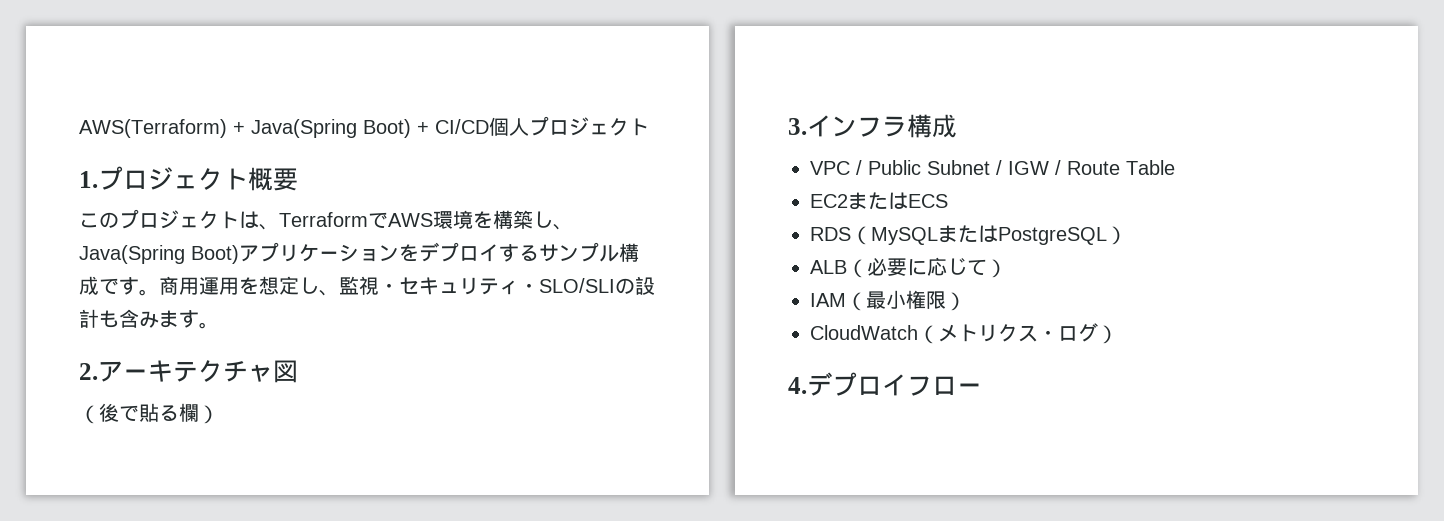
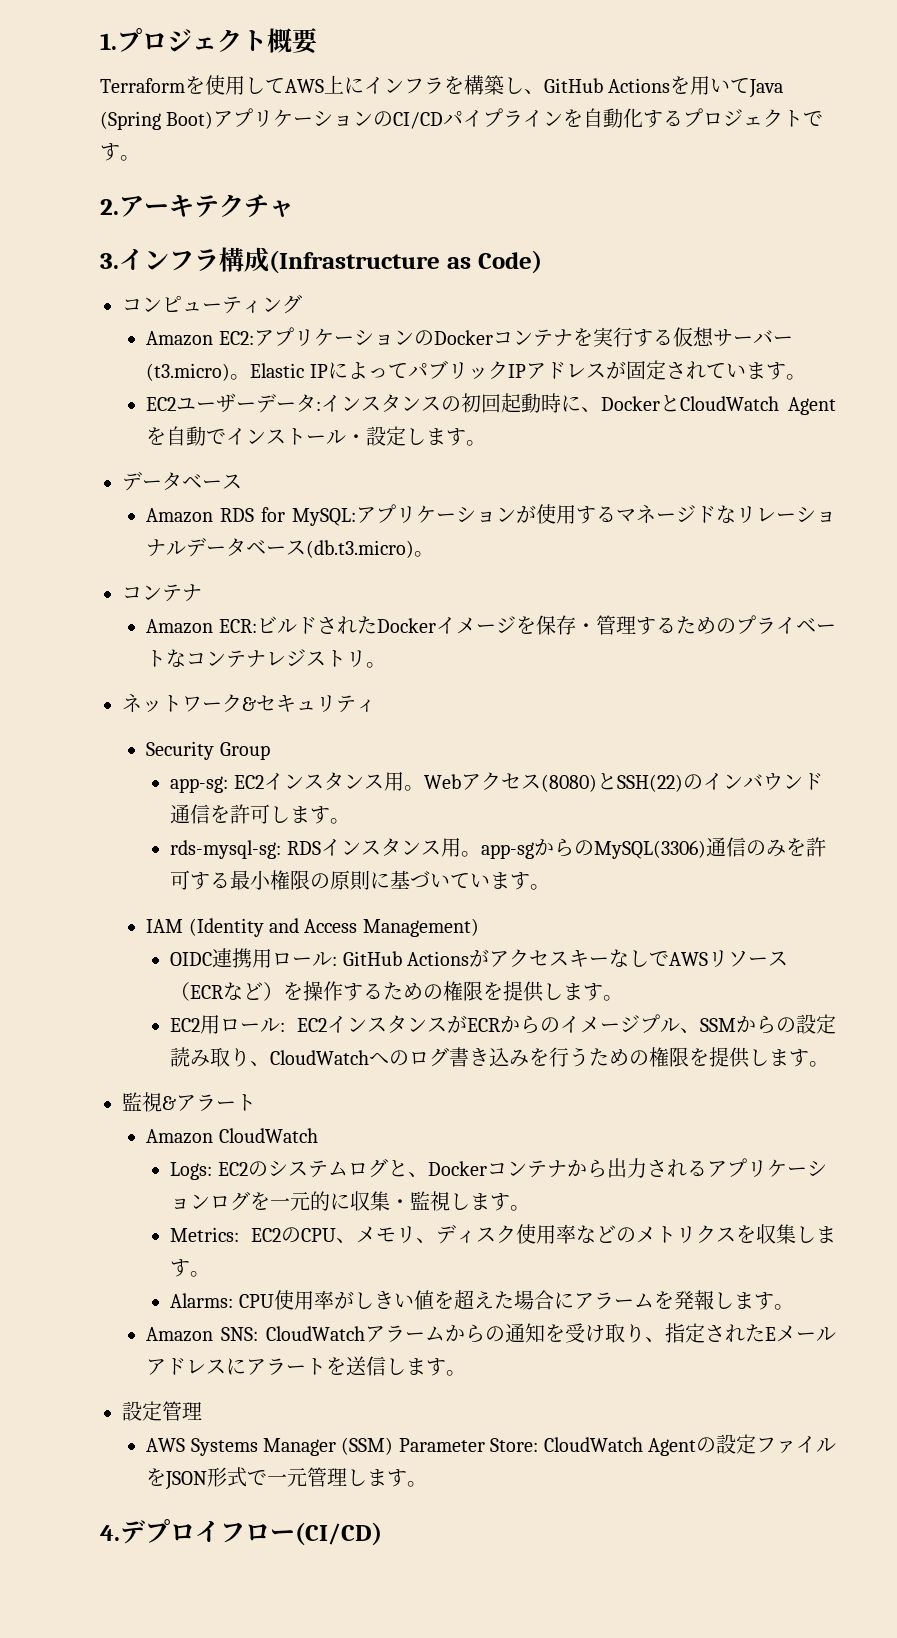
- AWS(Terraform) + Java(Spring Boot) + CI/CD個人プロジェクト
- このプロジェクトは、TerraformでAWS環境を構築し、Java(Spring Boot)アプリケーションをデプロイするサンプル構成です。商用運用を想定し、監視・セキュリティ・SLO/SLIの設計も含みます。
+ Terraformを使用してAWS上にインフラを構築し、GitHub Actionsを用いてJava (Spring Boot)アプリケーションのCI/CDパイプラインを自動化するプロジェクトです。
- 2.アーキテクチャ図
- （後で貼る欄）
+ 2.アーキテクチャ
- 3.インフラ構成
- VPC / Public Subnet / IGW / Route Table
- EC2またはECS
- RDS（MySQLまたはPostgreSQL）
- ALB（必要に応じて）
- IAM（最小権限）
- CloudWatch（メトリクス・ログ）
+ 3.インフラ構成(Infrastructure as Code)
+ コンピューティング
+ Amazon EC2:アプリケーションのDockerコンテナを実行する仮想サーバー(t3.micro)。Elastic IPによってパブリックIPアドレスが固定されています。
+ EC2ユーザーデータ:インスタンスの初回起動時に、DockerとCloudWatch Agentを自動でインストール・設定します。
+ データベース
+ Amazon RDS for MySQL:アプリケーションが使用するマネージドなリレーショナルデータベース(db.t3.micro)。
+ コンテナ
+ Amazon ECR:ビルドされたDockerイメージを保存・管理するためのプライベートなコンテナレジストリ。
+ ネットワーク&セキュリティ
+ Security Group
+ app-sg: EC2インスタンス用。Webアクセス(8080)とSSH(22)のインバウンド通信を許可します。
+ rds-mysql-sg: RDSインスタンス用。app-sgからのMySQL(3306)通信のみを許可する最小権限の原則に基づいています。
+ IAM (Identity and Access Management)
+ OIDC連携用ロール: GitHub ActionsがアクセスキーなしでAWSリソース（ECRなど）を操作するための権限を提供します。
+ EC2用ロール: EC2インスタンスがECRからのイメージプル、SSMからの設定読み取り、CloudWatchへのログ書き込みを行うための権限を提供します。
+ 監視&アラート
+ Amazon CloudWatch
+ Logs: EC2のシステムログと、Dockerコンテナから出力されるアプリケーションログを一元的に収集・監視します。
+ Metrics: EC2のCPU、メモリ、ディスク使用率などのメトリクスを収集します。
+ Alarms: CPU使用率がしきい値を超えた場合にアラームを発報します。
+ Amazon SNS: CloudWatchアラームからの通知を受け取り、指定されたEメールアドレスにアラートを送信します。
+ 設定管理
+ AWS Systems Manager (SSM) Parameter Store: CloudWatch Agentの設定ファイルをJSON形式で一元管理します。
- 4.デプロイフロー
+ 4.デプロイフロー(CI/CD)

